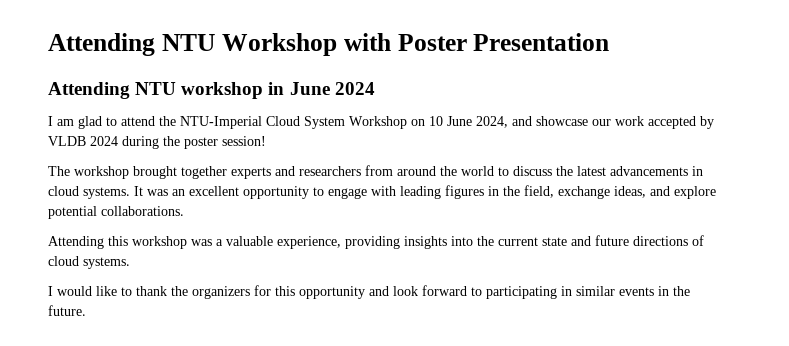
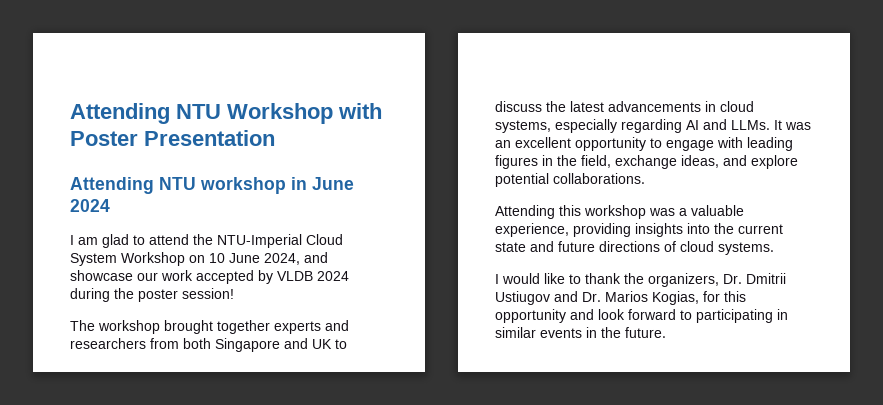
- The workshop brought together experts and researchers from around the world to discuss the latest advancements in cloud systems.
+ The workshop brought together experts and researchers from both Singapore and UK to discuss the latest advancements in cloud systems, especially regarding AI and LLMs.
- I would like to thank the organizers for this opportunity and look forward to participating in similar events in the future.
+ I would like to thank the organizers, Dr. Dmitrii Ustiugov and Dr. Marios Kogias, for this opportunity and look forward to participating in similar events in the future.

